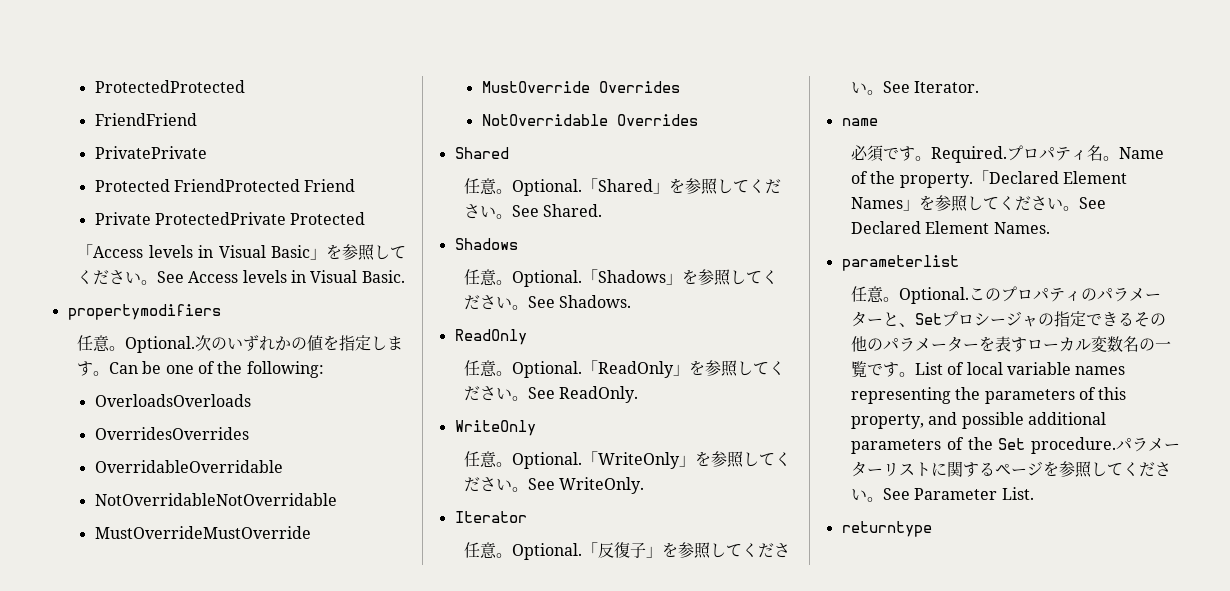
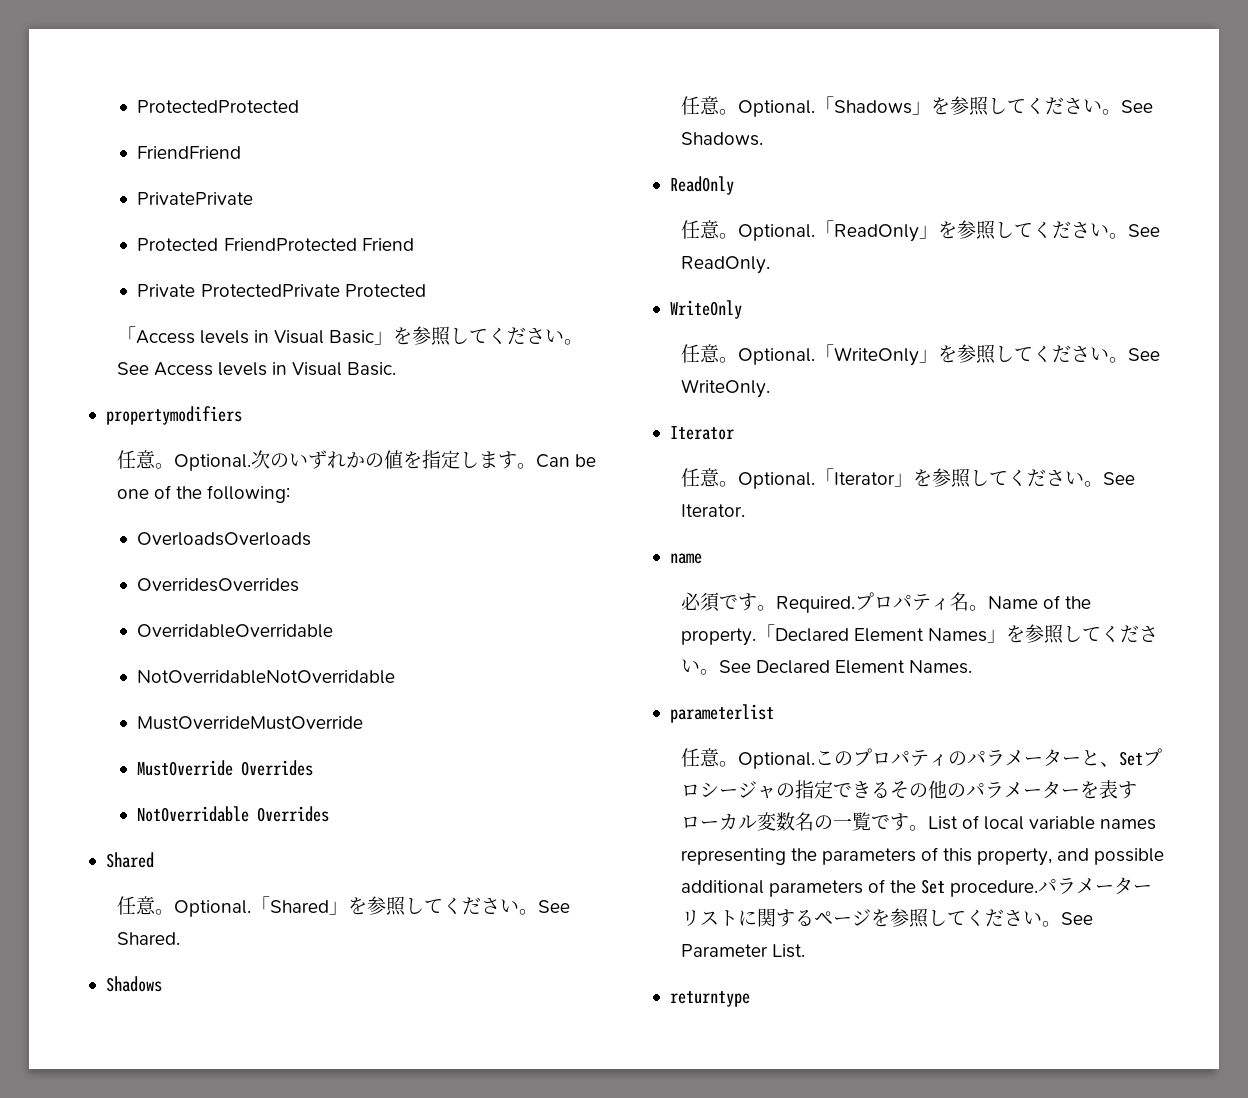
- 「反復子」を参照してください。
+ 「Iterator」を参照してください。

